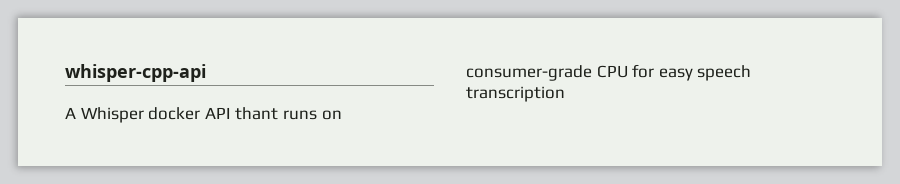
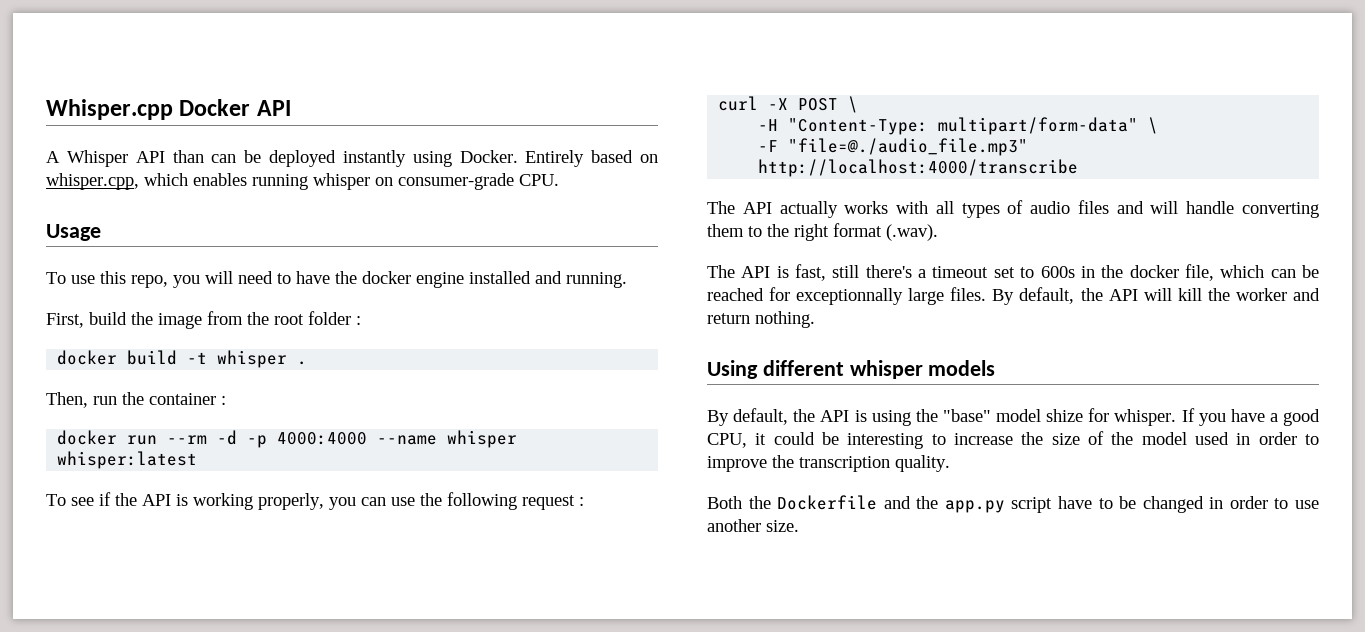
- whisper-cpp-api
+ Whisper.cpp Docker API
- A Whisper docker API thant runs on consumer-grade CPU for easy speech transcription
+ A Whisper API than can be deployed instantly using Docker. Entirely based on whisper.cpp, which enables running whisper on consumer-grade CPU.
+ Usage
+ To use this repo, you will need to have the docker engine installed and running.
+ First, build the image from the root folder :
+ docker build -t whisper .
+ Then, run the container :
+ docker run --rm -d -p 4000:4000 --name whisper whisper:latest
+ To see if the API is working properly, you can use the following request :
+ curl -X POST \
+ -H "Content-Type: multipart/form-data" \
+ -F "file=@./audio_file.mp3" http://localhost:4000/transcribe
+ The API actually works with all types of audio files and will handle converting them to the right format (.wav).
+ The API is fast, still there's a timeout set to 600s in the docker file, which can be reached for exceptionnally large files. By default, the API will kill the worker and return nothing.
+ Using different whisper models
+ By default, the API is using the "base" model shize for whisper. If you have a good CPU, it could be interesting to increase the size of the model used in order to improve the transcription quality.
+ Both the Dockerfile and the app.py script have to be changed in order to use another size.

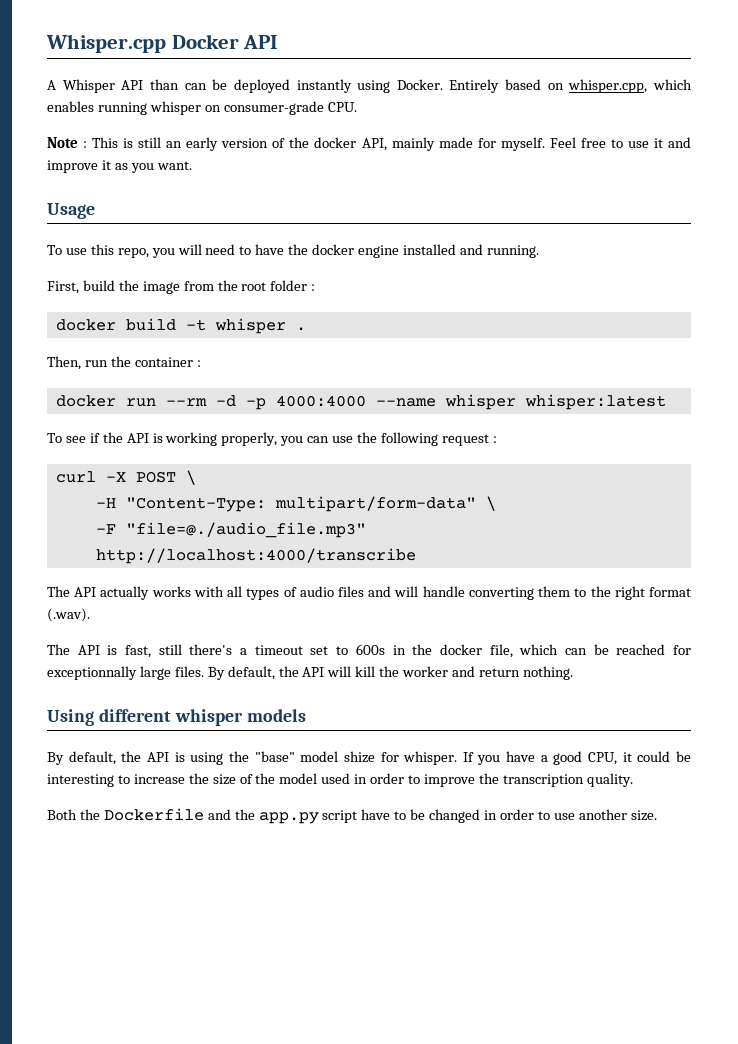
+ Note : This is still an early version of the docker API, mainly made for myself. Feel free to use it and improve it as you want.

